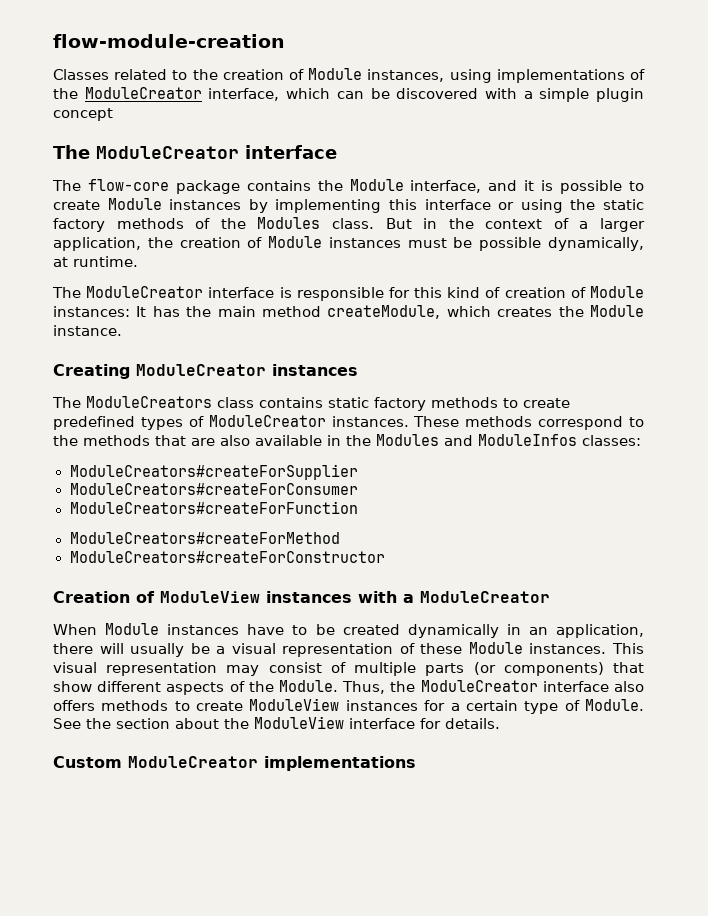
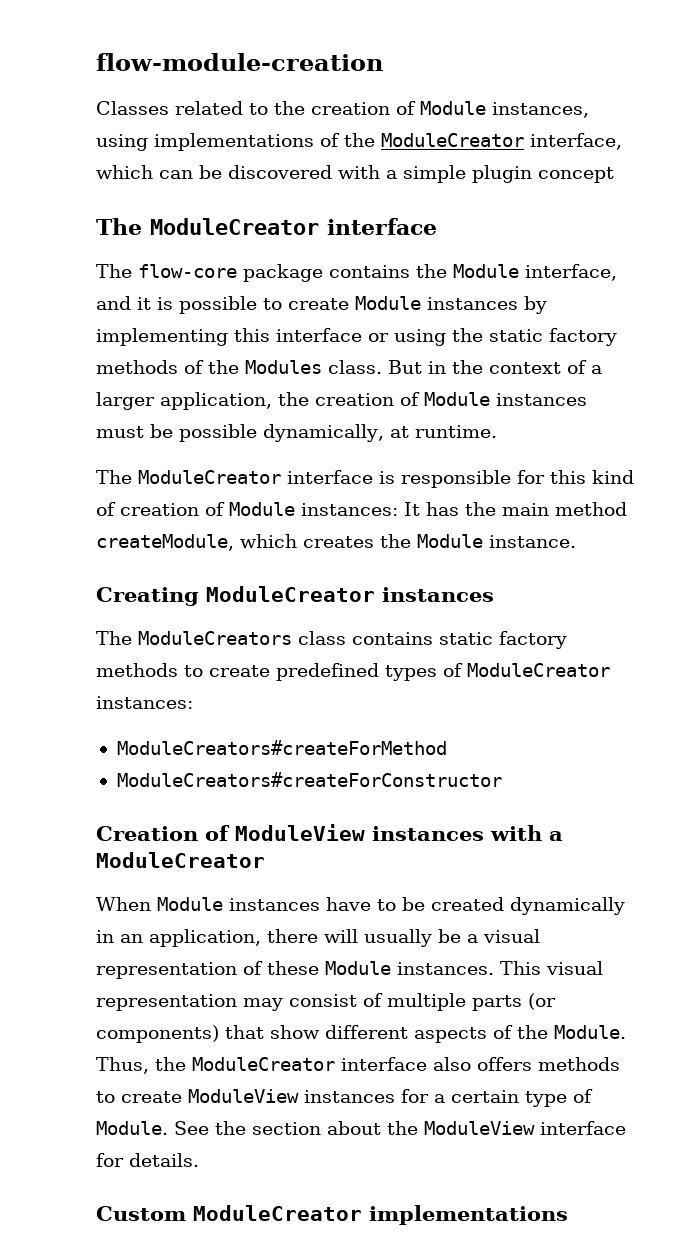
- The ModuleCreators class contains static factory methods to create predefined types of ModuleCreator instances. These methods correspond to the methods that are also available in the Modules and ModuleInfos classes:
- ModuleCreators#createForSupplier
- ModuleCreators#createForConsumer
- ModuleCreators#createForFunction
+ The ModuleCreators class contains static factory methods to create predefined types of ModuleCreator instances:

